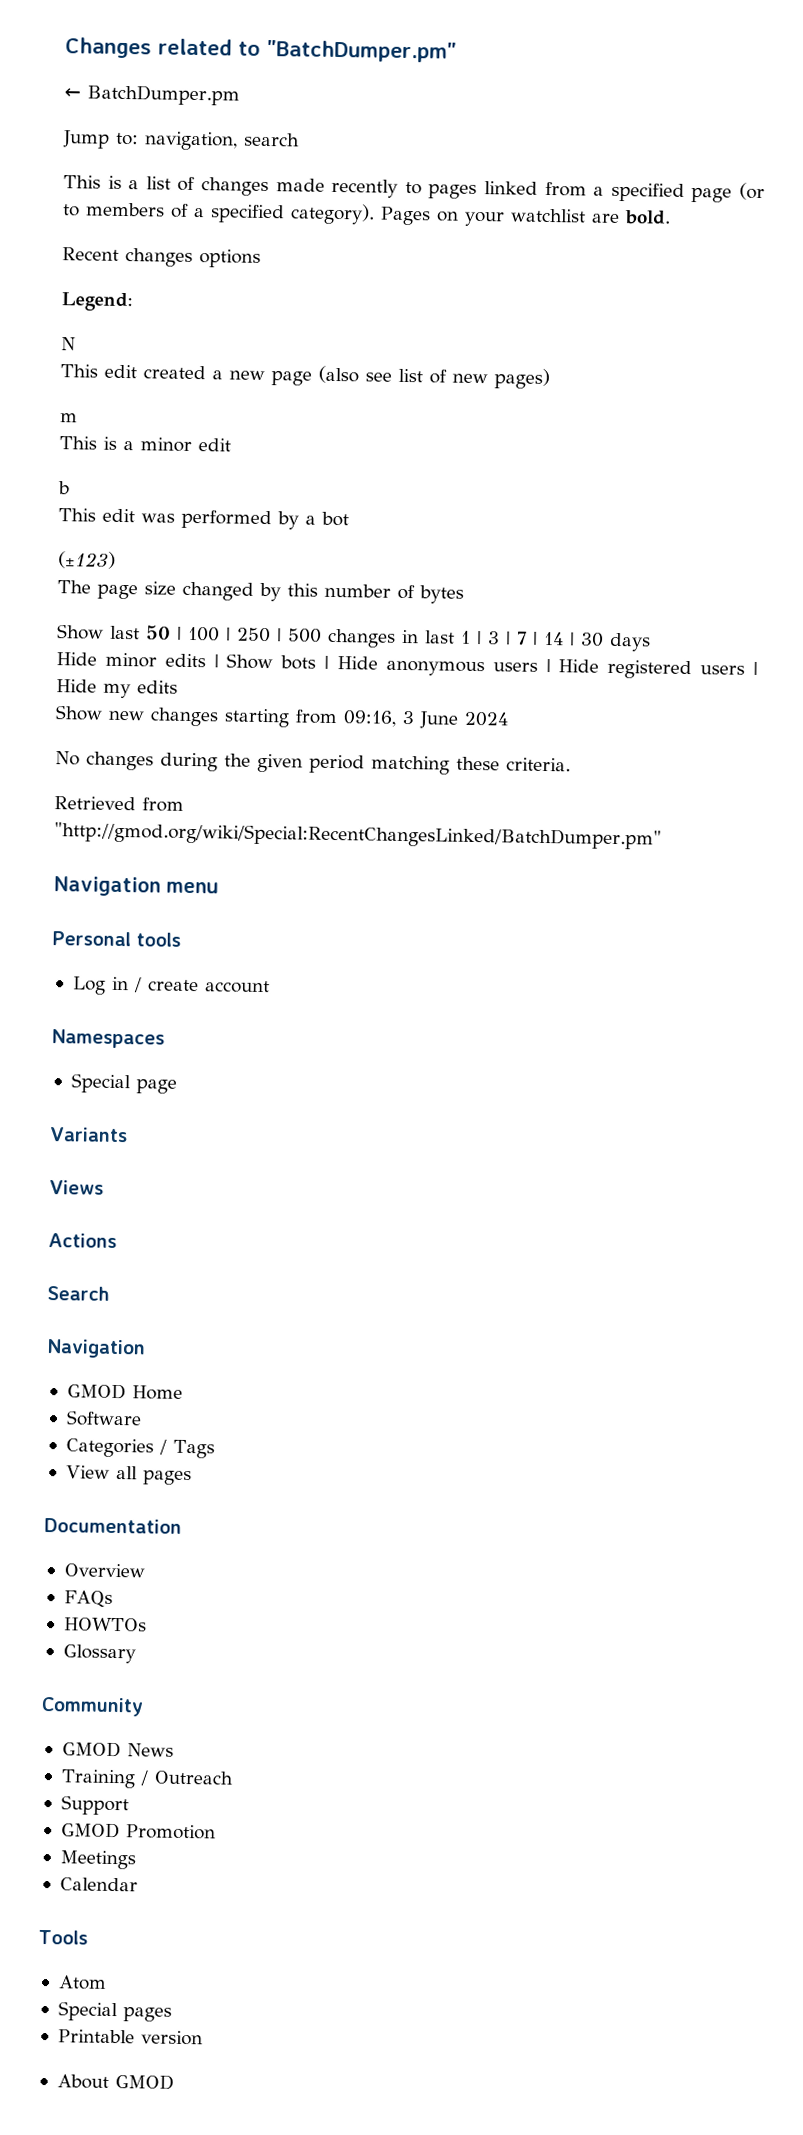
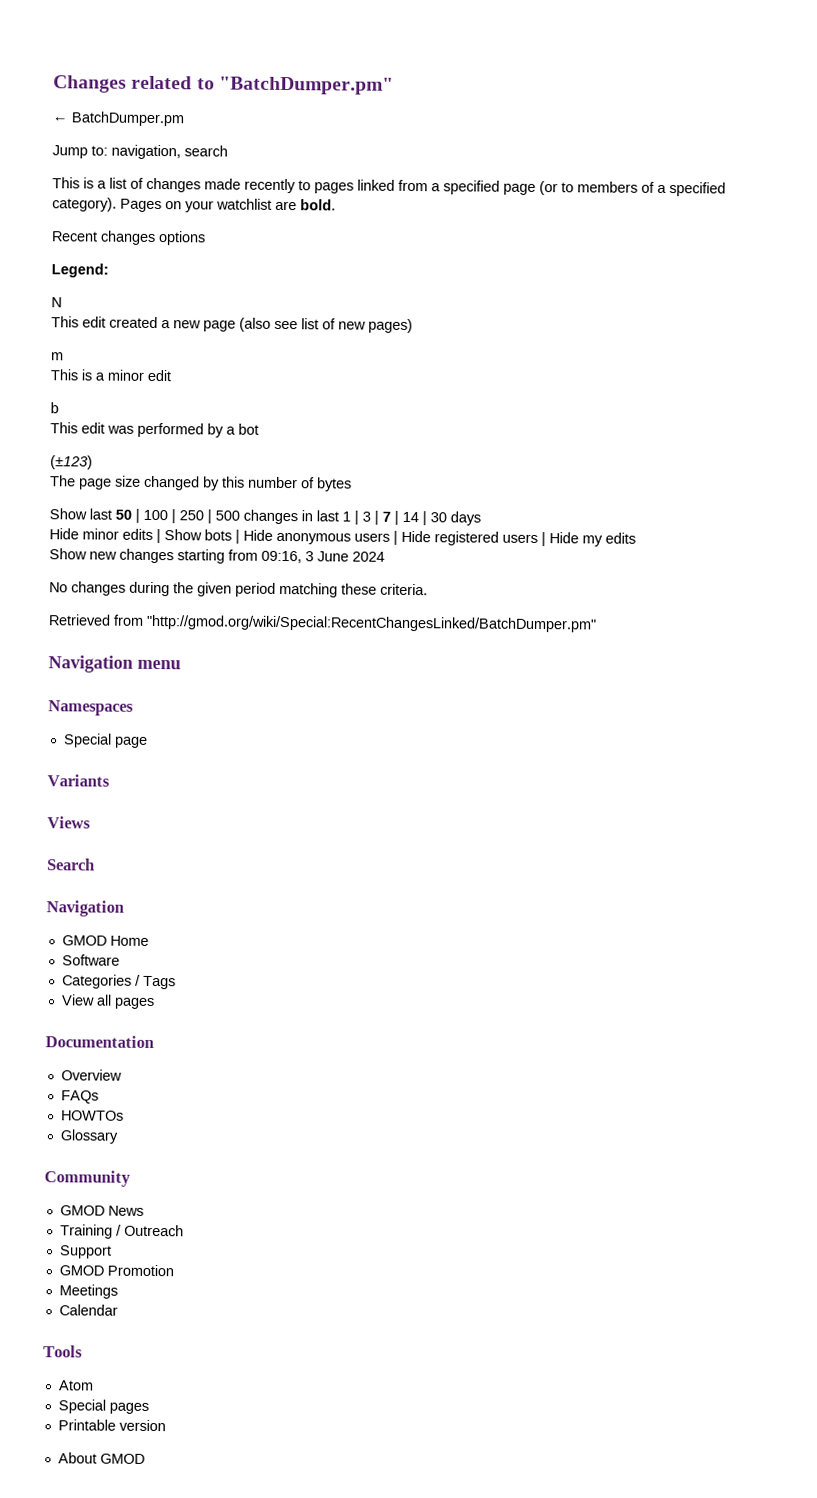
- Personal tools
- Log in / create account
- Actions

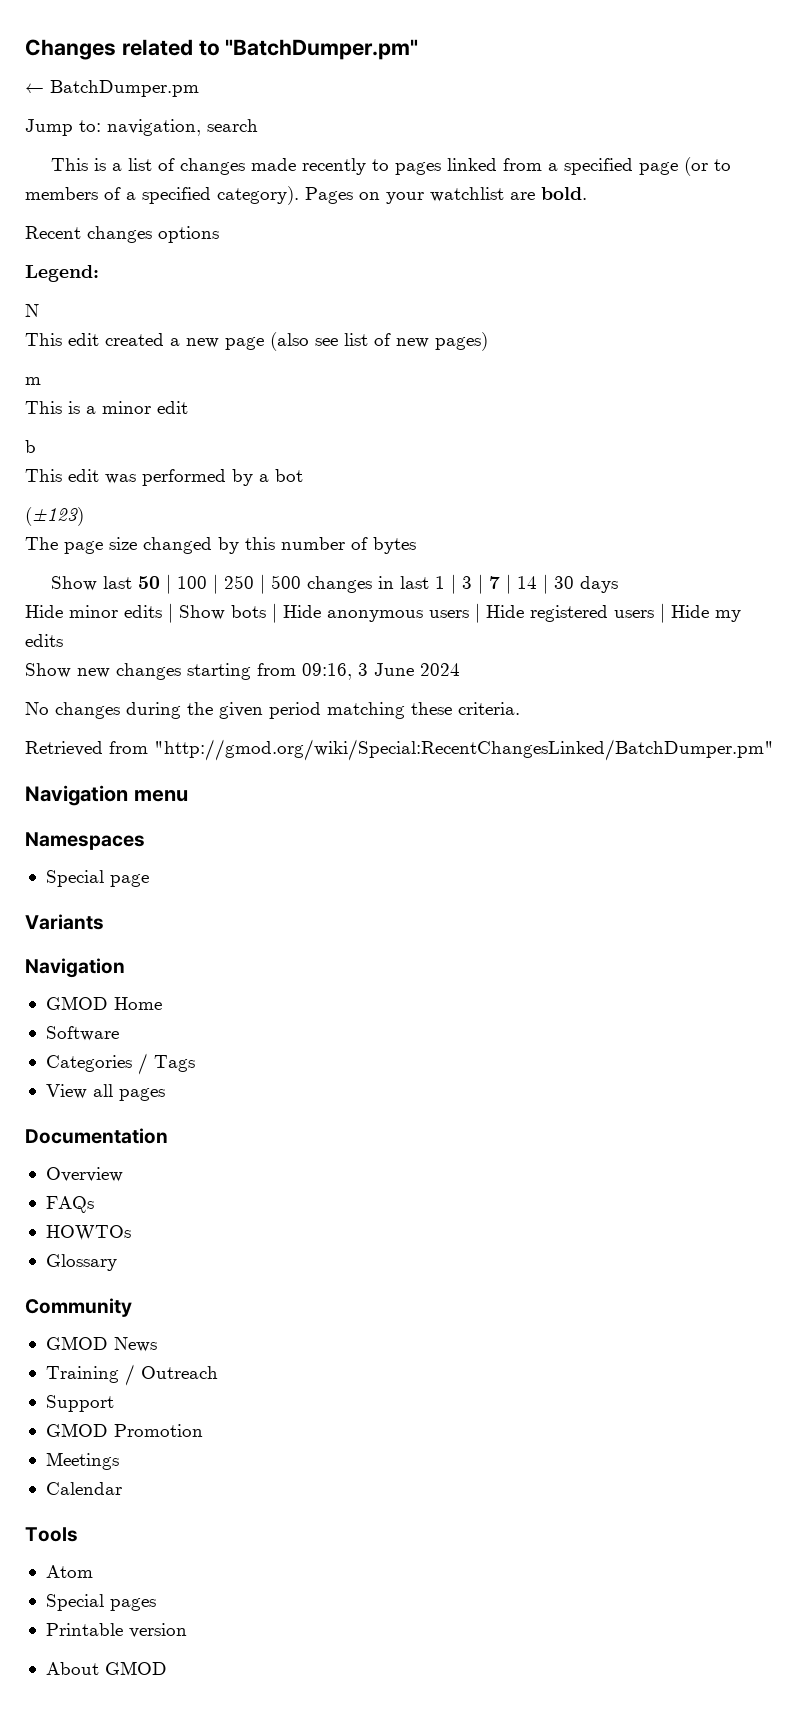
- Views
- Search

